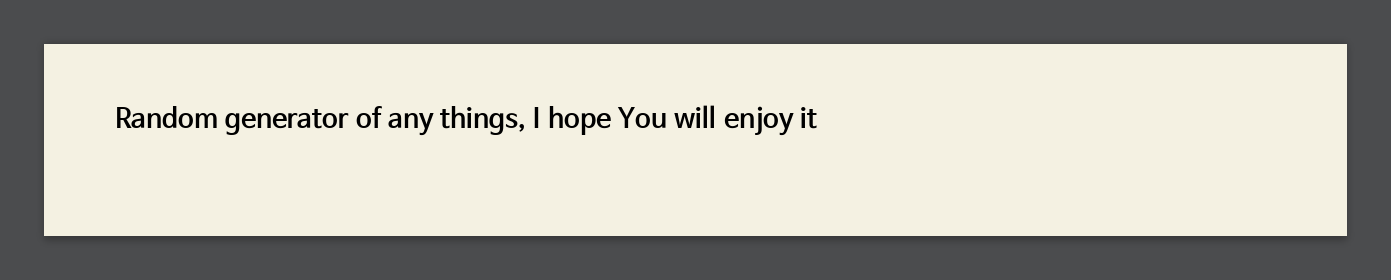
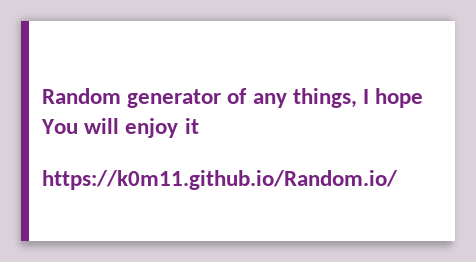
+ https://k0m11.github.io/Random.io/

